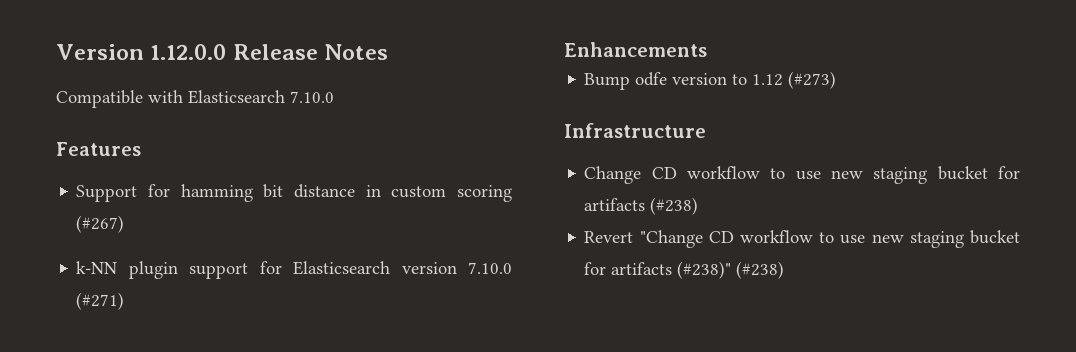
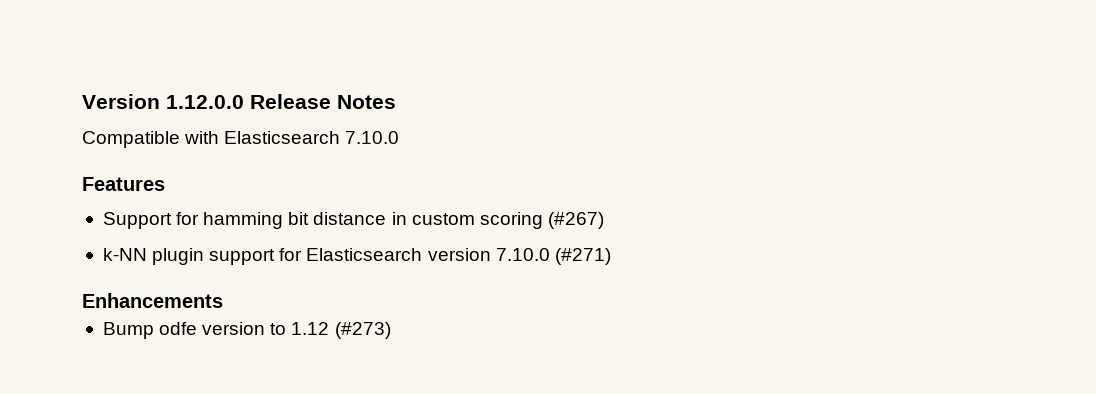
- Infrastructure
- Change CD workflow to use new staging bucket for artifacts (#238)
- Revert "Change CD workflow to use new staging bucket for artifacts (#238)" (#238)

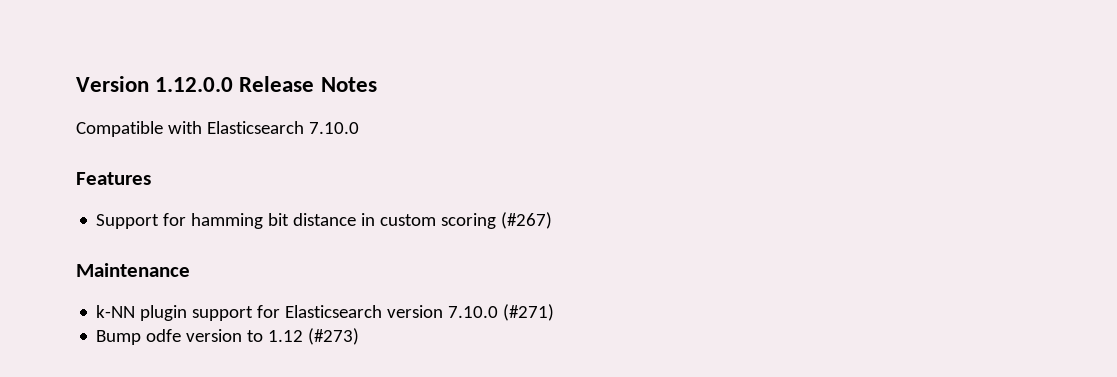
+ Maintenance
- Enhancements

